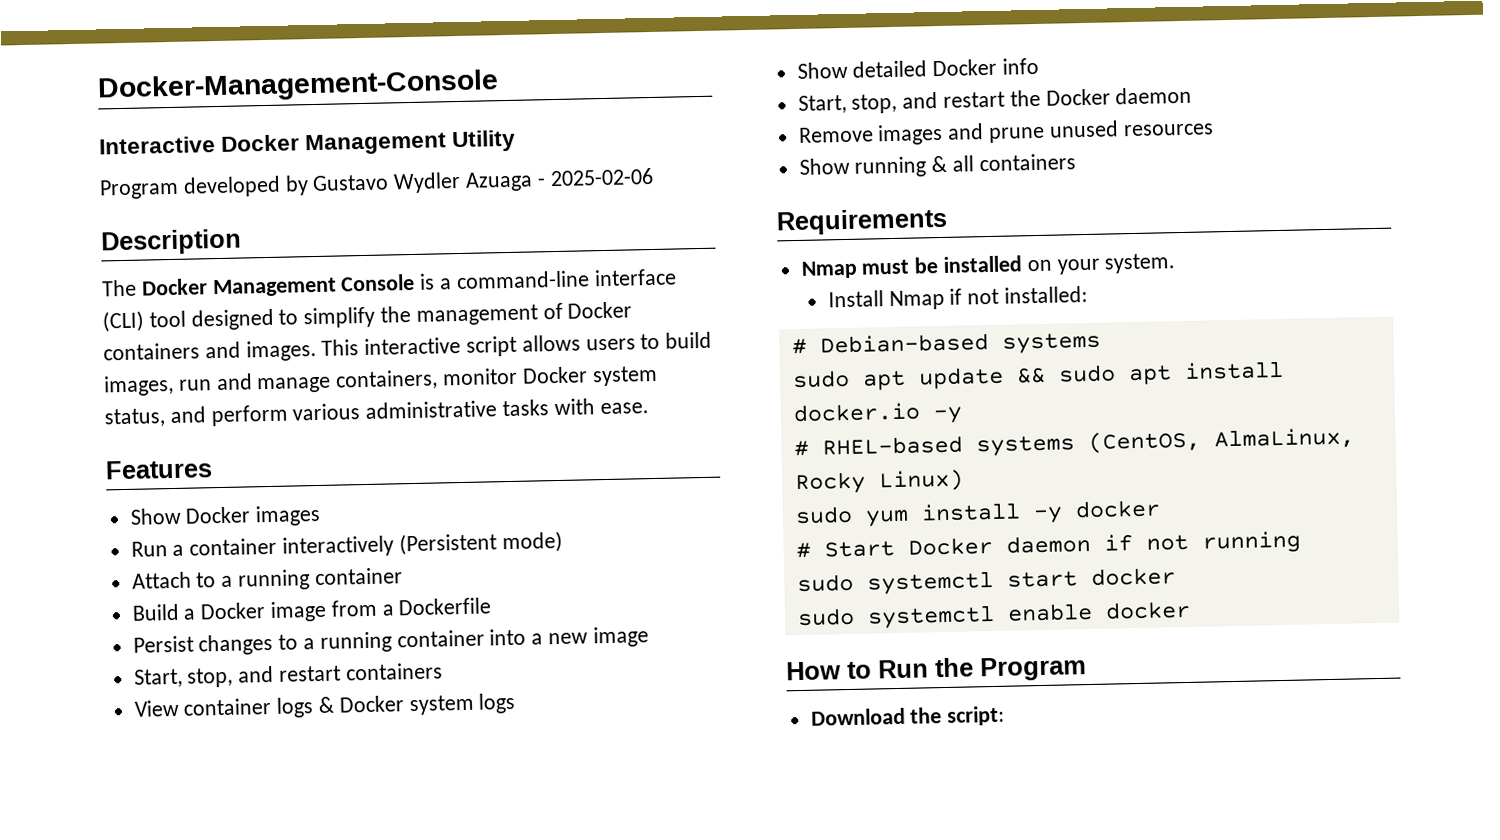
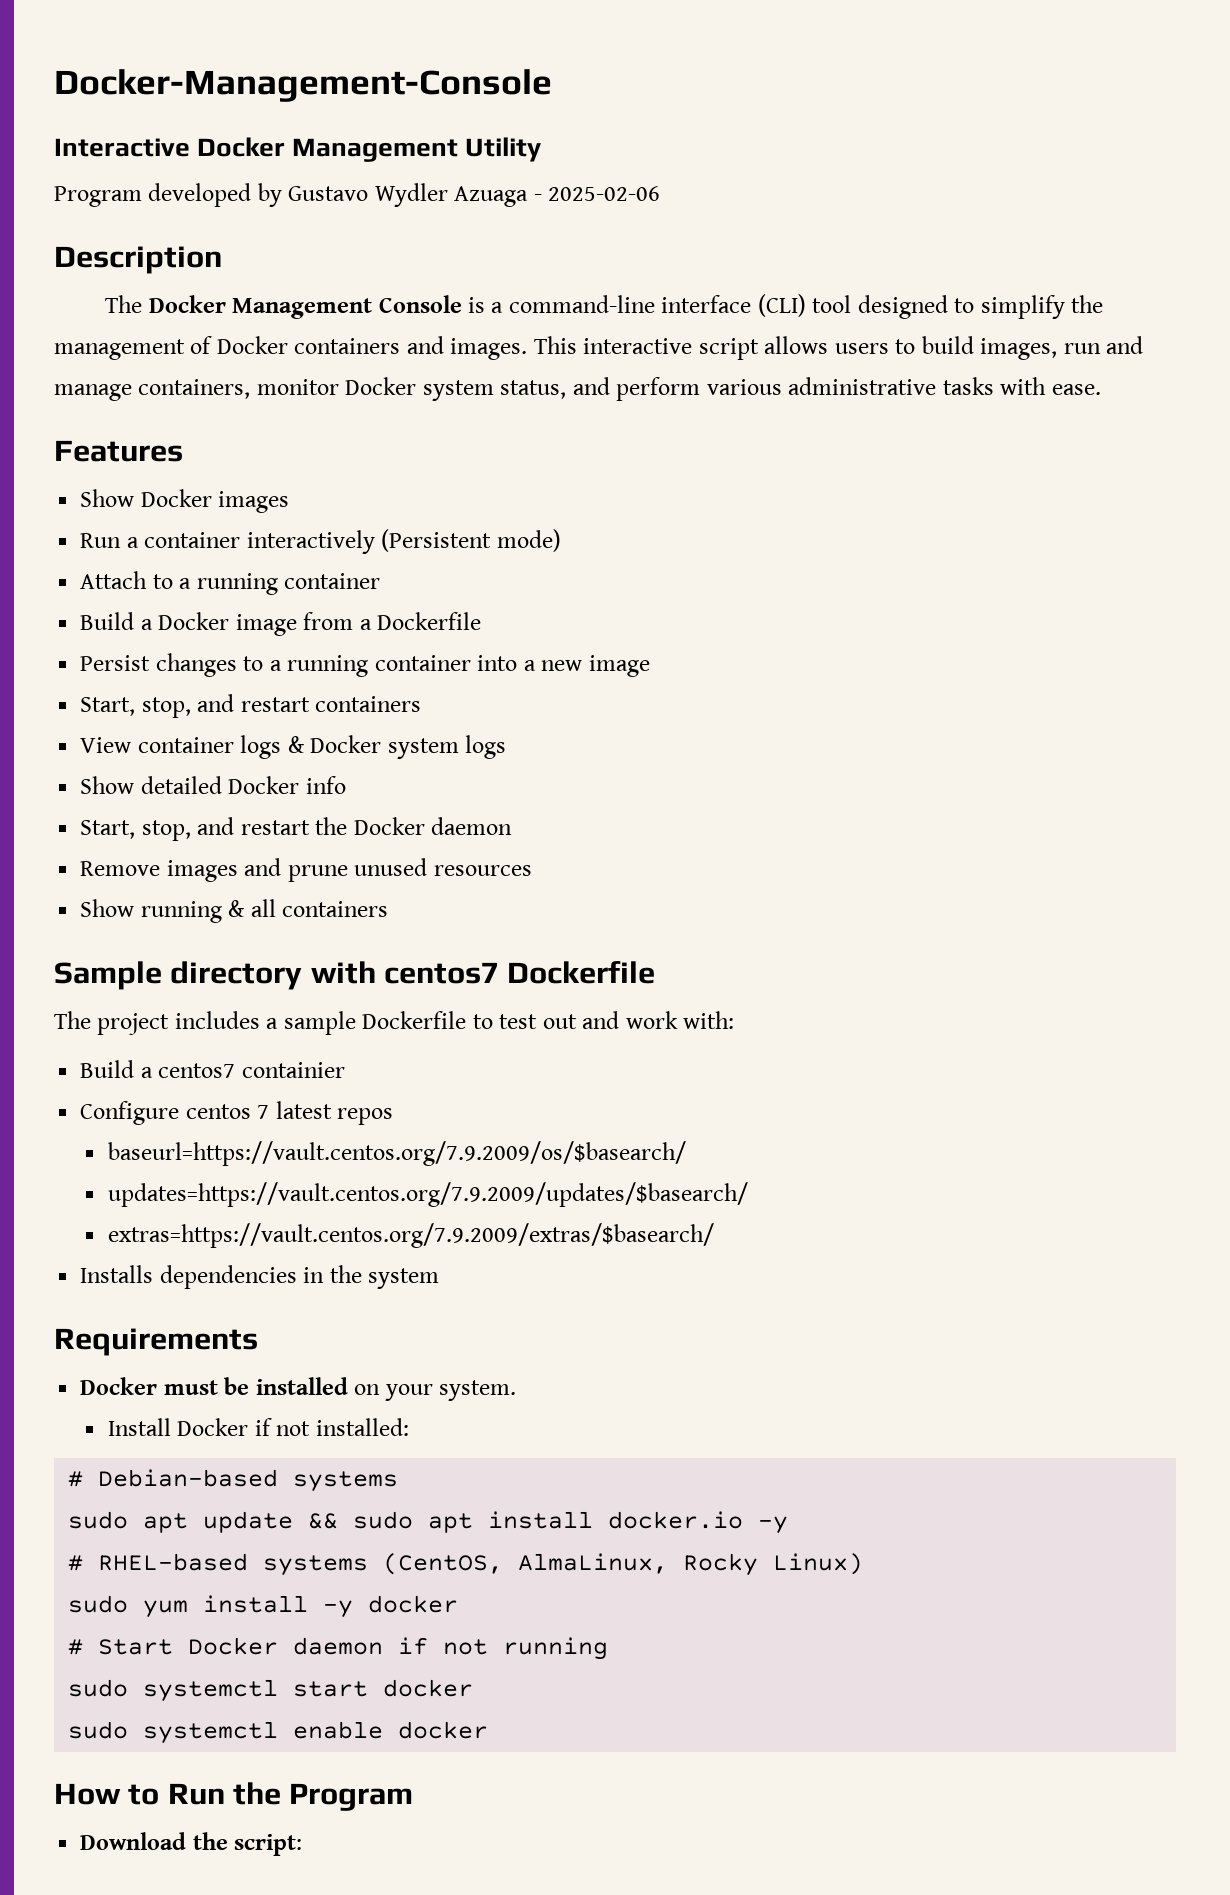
+ Sample directory with centos7 Dockerfile
+ The project includes a sample Dockerfile to test out and work with:
+ Build a centos7 containier
+ Configure centos 7 latest repos
+ baseurl=https://vault.centos.org/7.9.2009/os/$basearch/
+ updates=https://vault.centos.org/7.9.2009/updates/$basearch/
+ extras=https://vault.centos.org/7.9.2009/extras/$basearch/
+ Installs dependencies in the system
- Nmap must be installed on your system.
+ Docker must be installed on your system.
- Install Nmap if not installed:
+ Install Docker if not installed:

